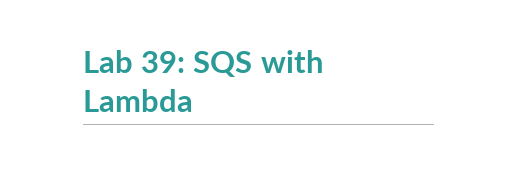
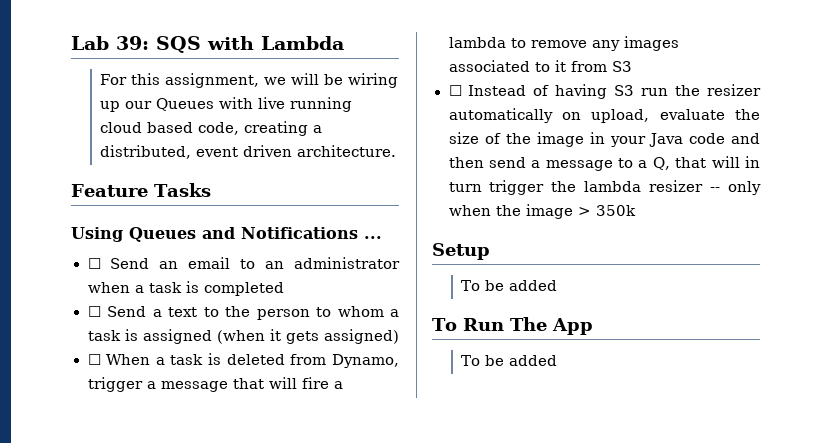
+ For this assignment, we will be wiring up our Queues with live running cloud based code, creating a distributed, event driven architecture.
+ Feature Tasks
+ Using Queues and Notifications ...
+ ☐ Send an email to an administrator when a task is completed
+ ☐ Send a text to the person to whom a task is assigned (when it gets assigned)
+ ☐ When a task is deleted from Dynamo, trigger a message that will fire a lambda to remove any images associated to it from S3
+ ☐ Instead of having S3 run the resizer automatically on upload, evaluate the size of the image in your Java code and then send a message to a Q, that will in turn trigger the lambda resizer -- only when the image > 350k
+ Setup
+ To be added
+ To Run The App
+ To be added

